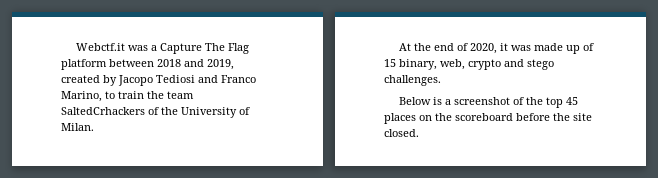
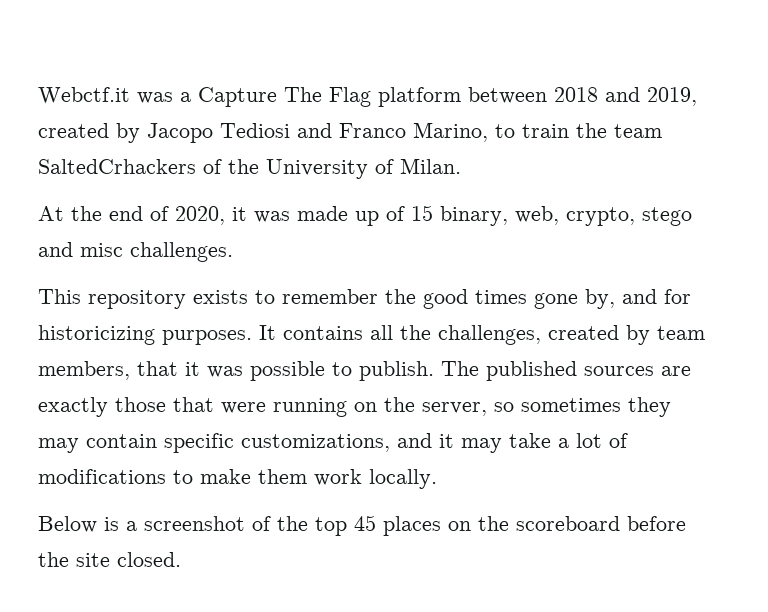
- At the end of 2020, it was made up of 15 binary, web, crypto and stego challenges.
+ At the end of 2020, it was made up of 15 binary, web, crypto, stego and misc challenges.
+ This repository exists to remember the good times gone by, and for historicizing purposes. It contains all the challenges, created by team members, that it was possible to publish. The published sources are exactly those that were running on the server, so sometimes they may contain specific customizations, and it may take a lot of modifications to make them work locally.

